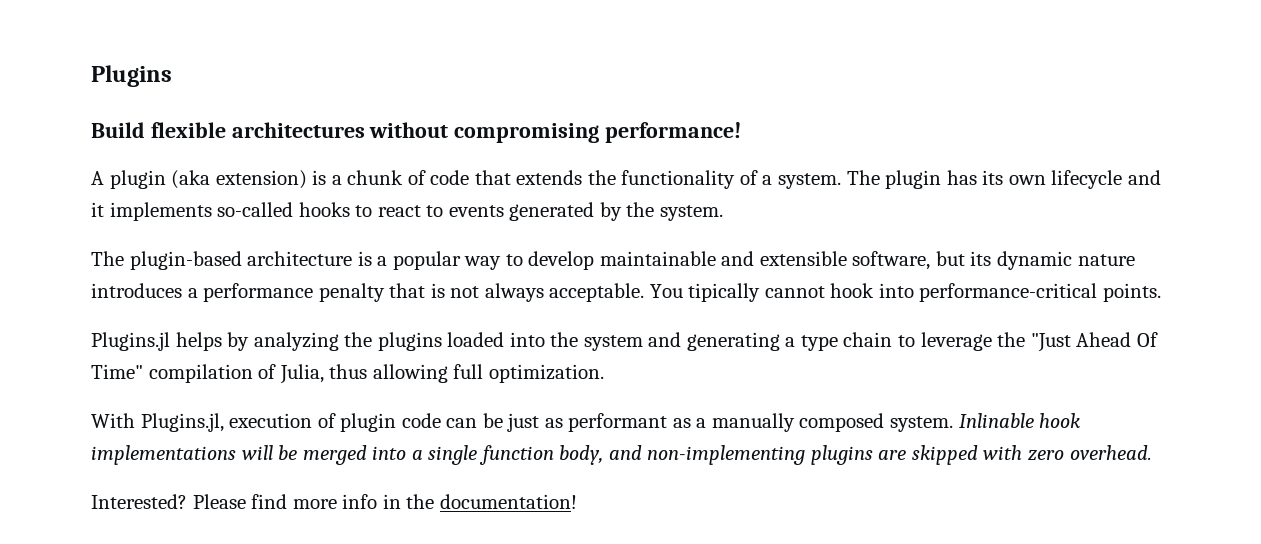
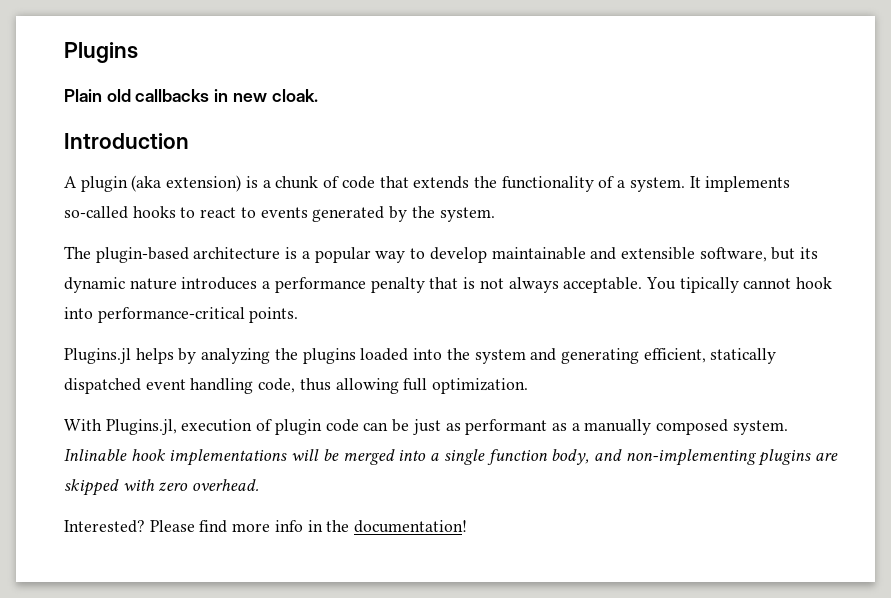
- Build flexible architectures without compromising performance!
+ Plain old callbacks in new cloak.
+ Introduction
- The plugin has its own lifecycle and it implements so-called hooks to react to events generated by the system.
+ It implements so-called hooks to react to events generated by the system.
- Plugins.jl helps by analyzing the plugins loaded into the system and generating a type chain to leverage the "Just Ahead Of Time" compilation of Julia, thus allowing full optimization.
+ Plugins.jl helps by analyzing the plugins loaded into the system and generating efficient, statically dispatched event handling code, thus allowing full optimization.

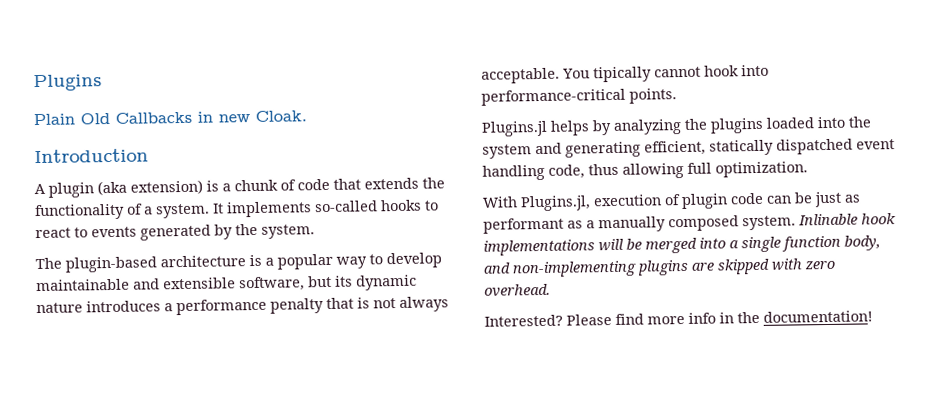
- Plain old callbacks in new cloak.
+ Plain Old Callbacks in new Cloak.

